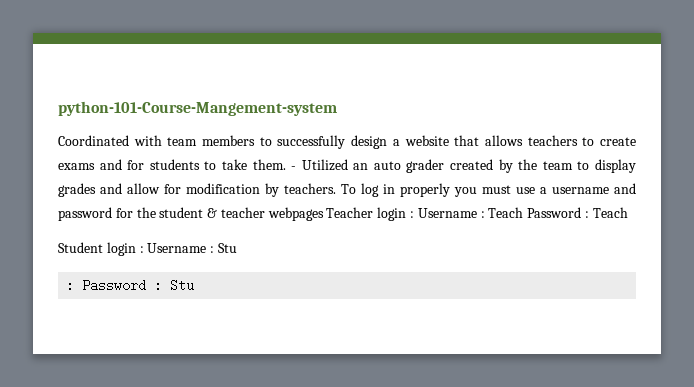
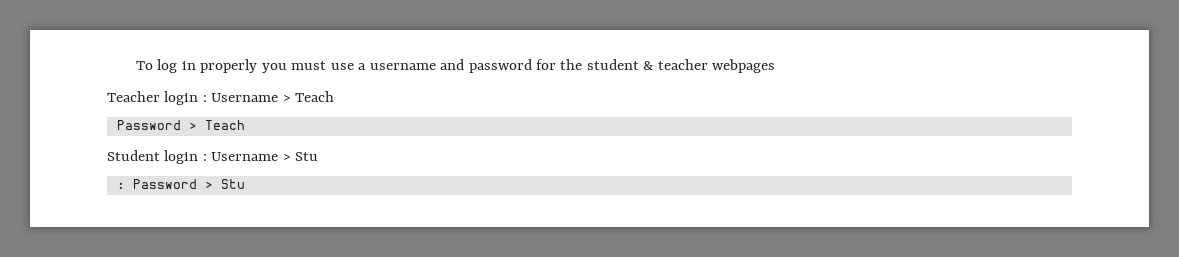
- python-101-Course-Mangement-system
- Coordinated with team members to successfully design a website that allows teachers to create exams and for students to take them. - Utilized an auto grader created by the team to display grades and allow for modification by teachers. To log in properly you must use a username and password for the student & teacher webpages Teacher login : Username : Teach Password : Teach
+ To log in properly you must use a username and password for the student & teacher webpages
+ Teacher login : Username > Teach
+ Password > Teach
- Student login : Username : Stu
+ Student login : Username > Stu
- : Password : Stu
+ : Password > Stu

